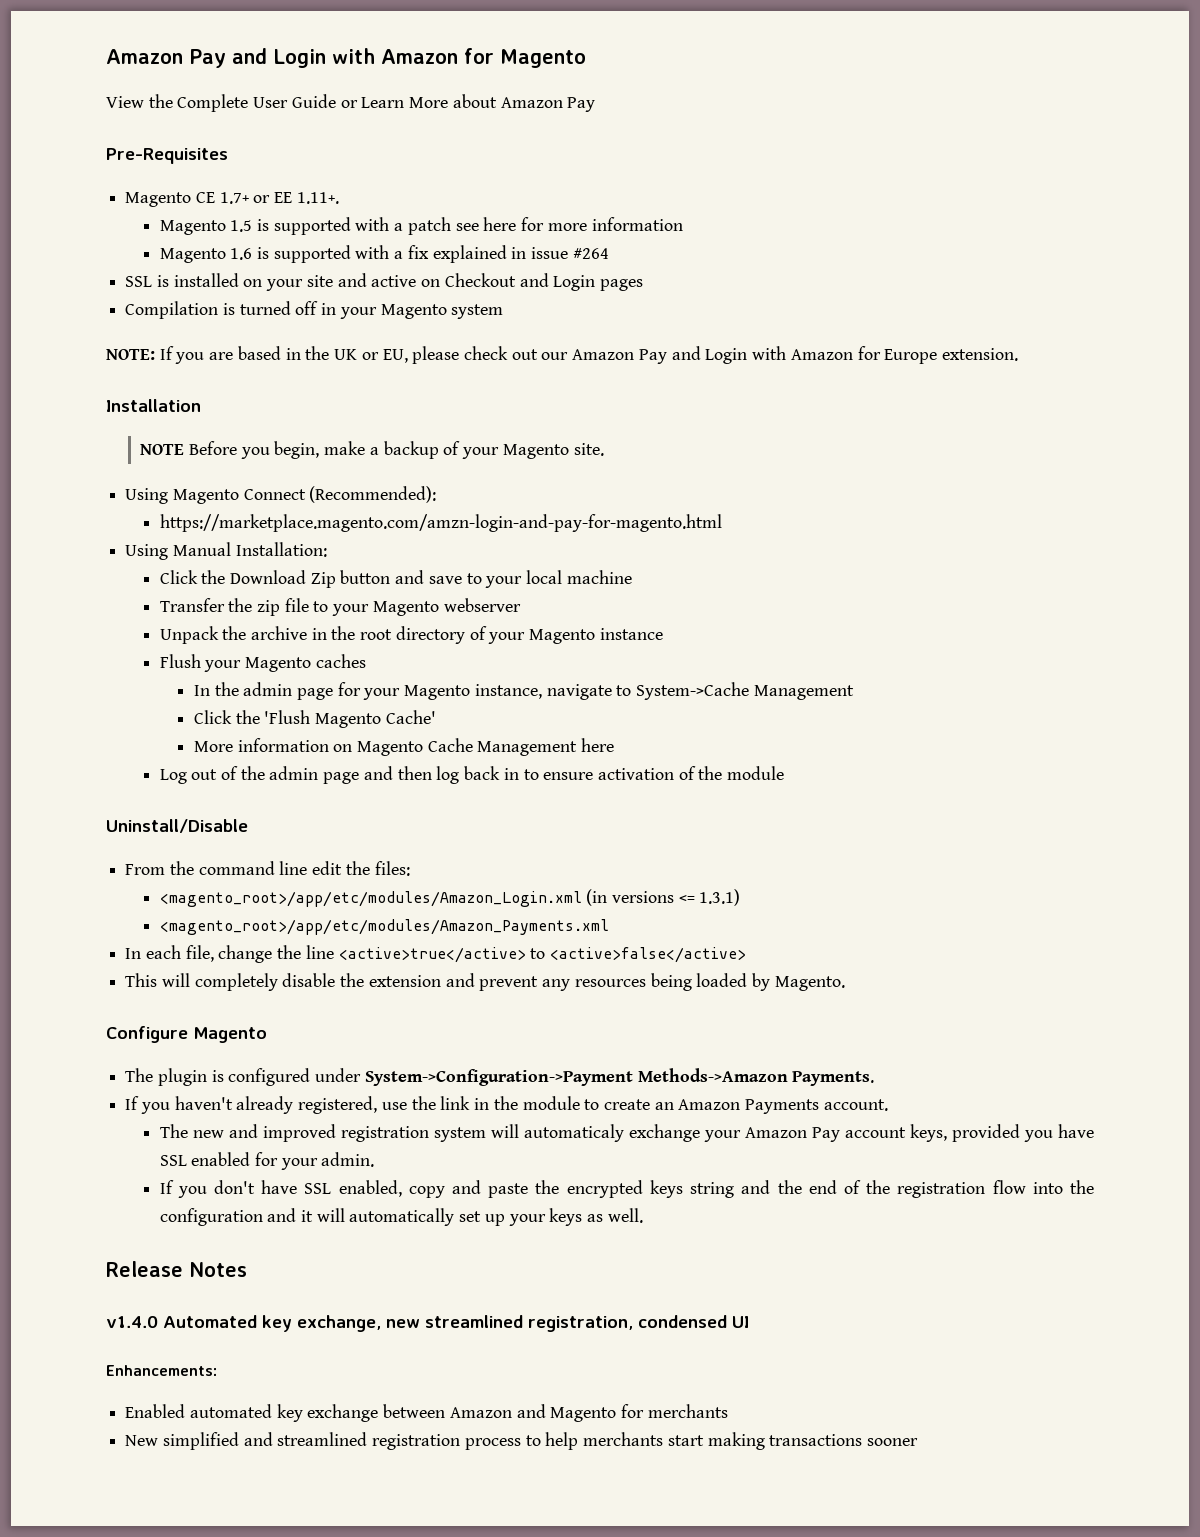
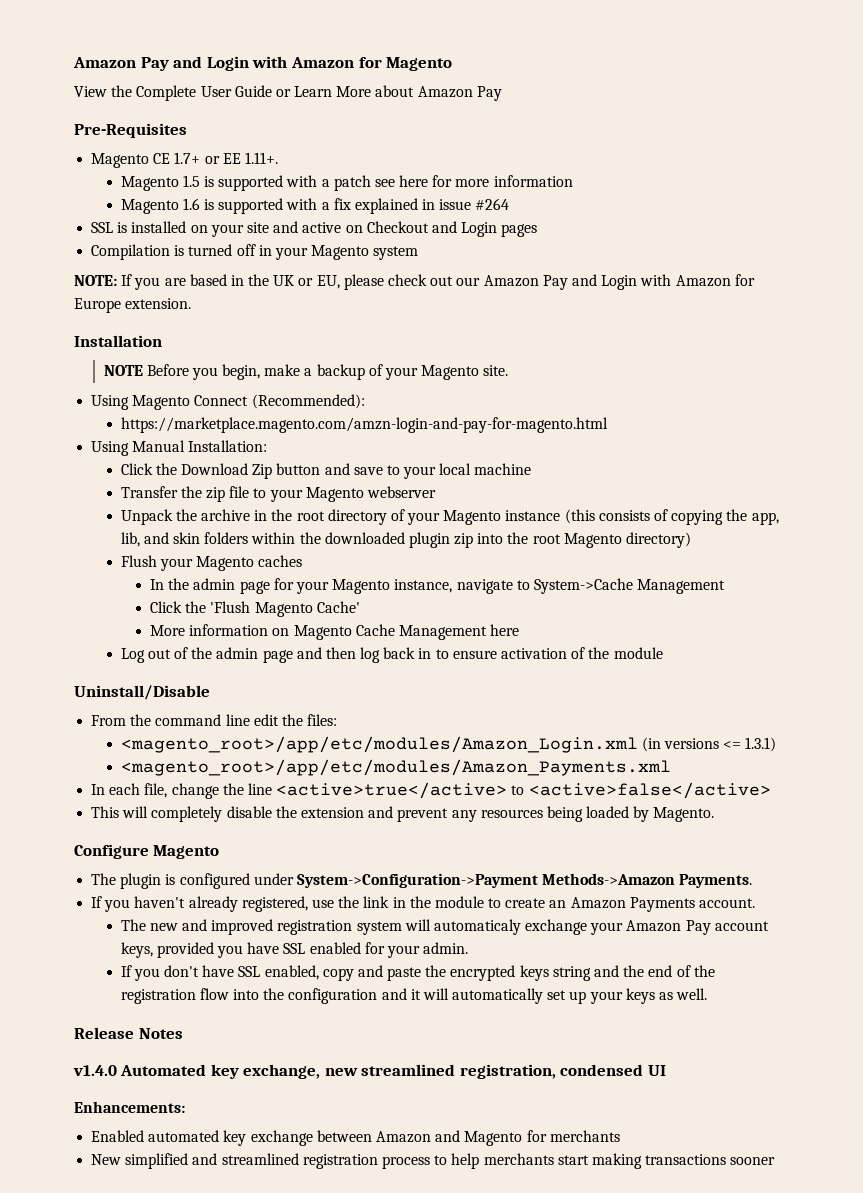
- Unpack the archive in the root directory of your Magento instance
+ Unpack the archive in the root directory of your Magento instance (this consists of copying the app, lib, and skin folders within the downloaded plugin zip into the root Magento directory)

